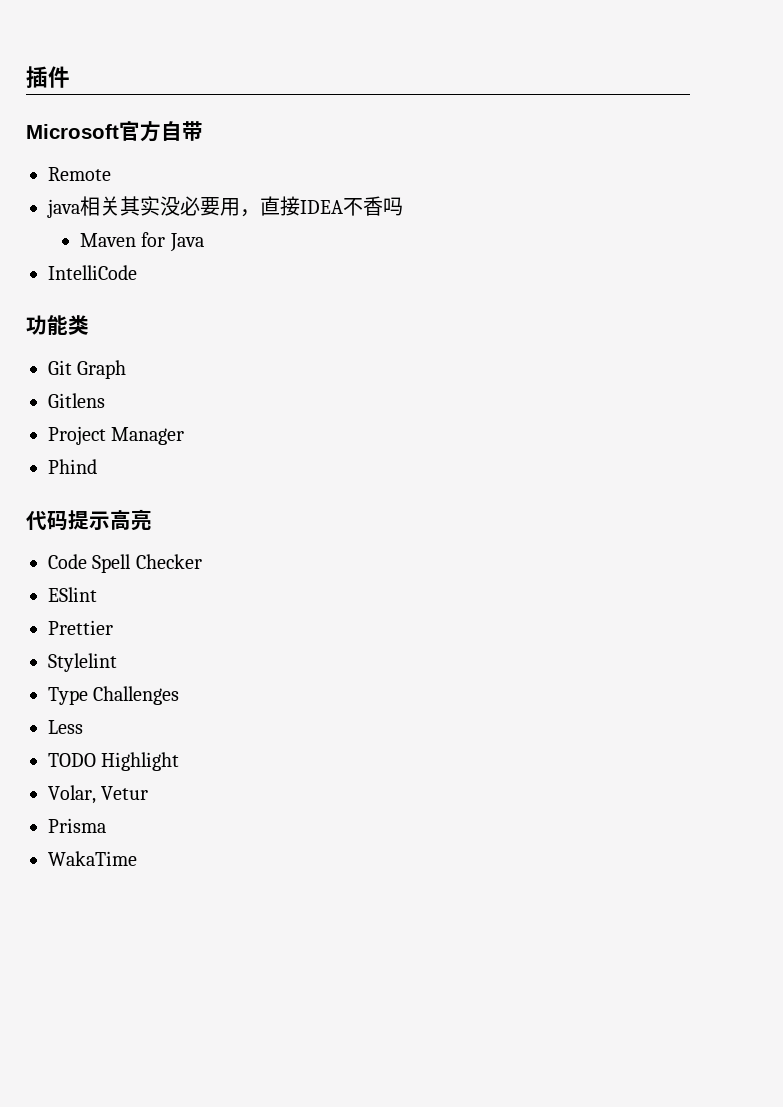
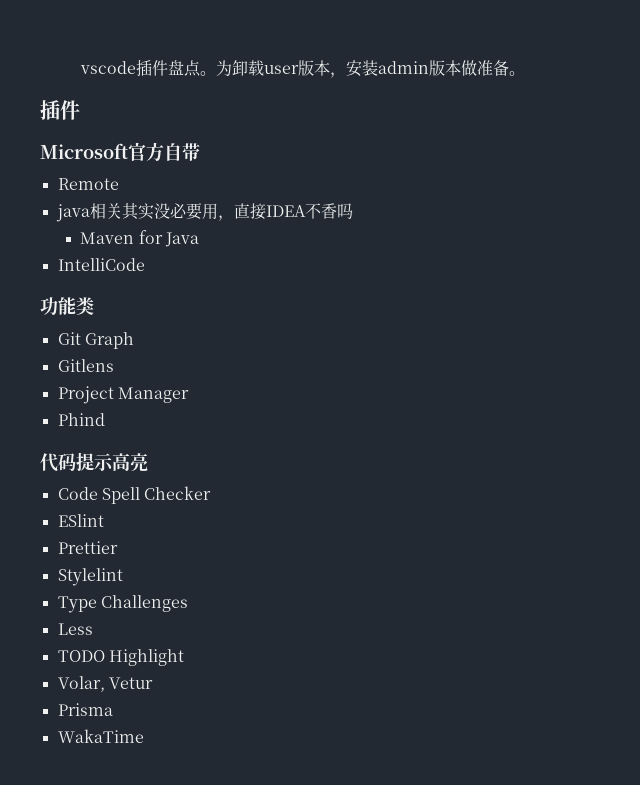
+ vscode插件盘点。为卸载user版本，安装admin版本做准备。

